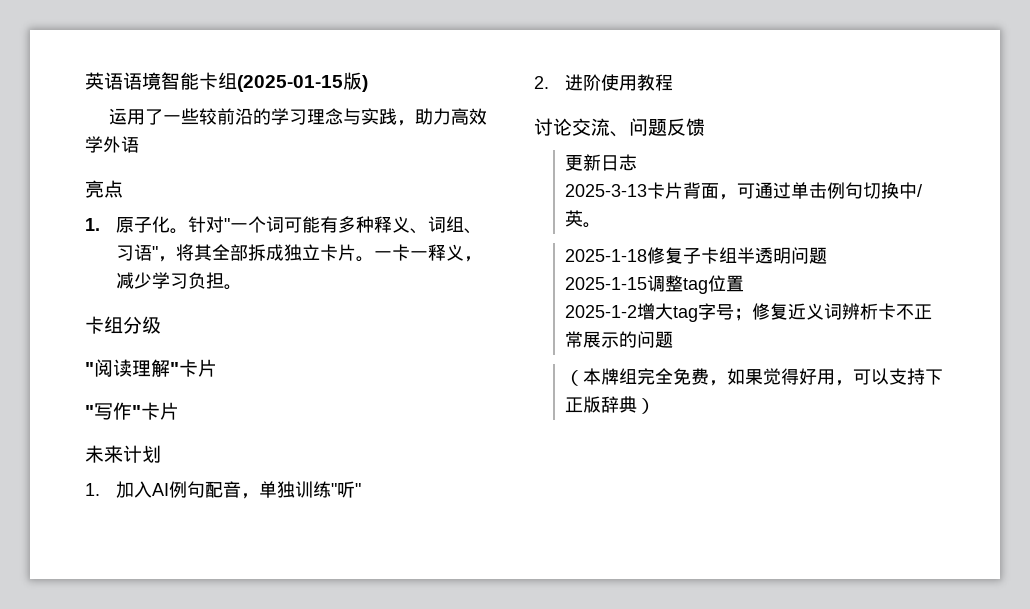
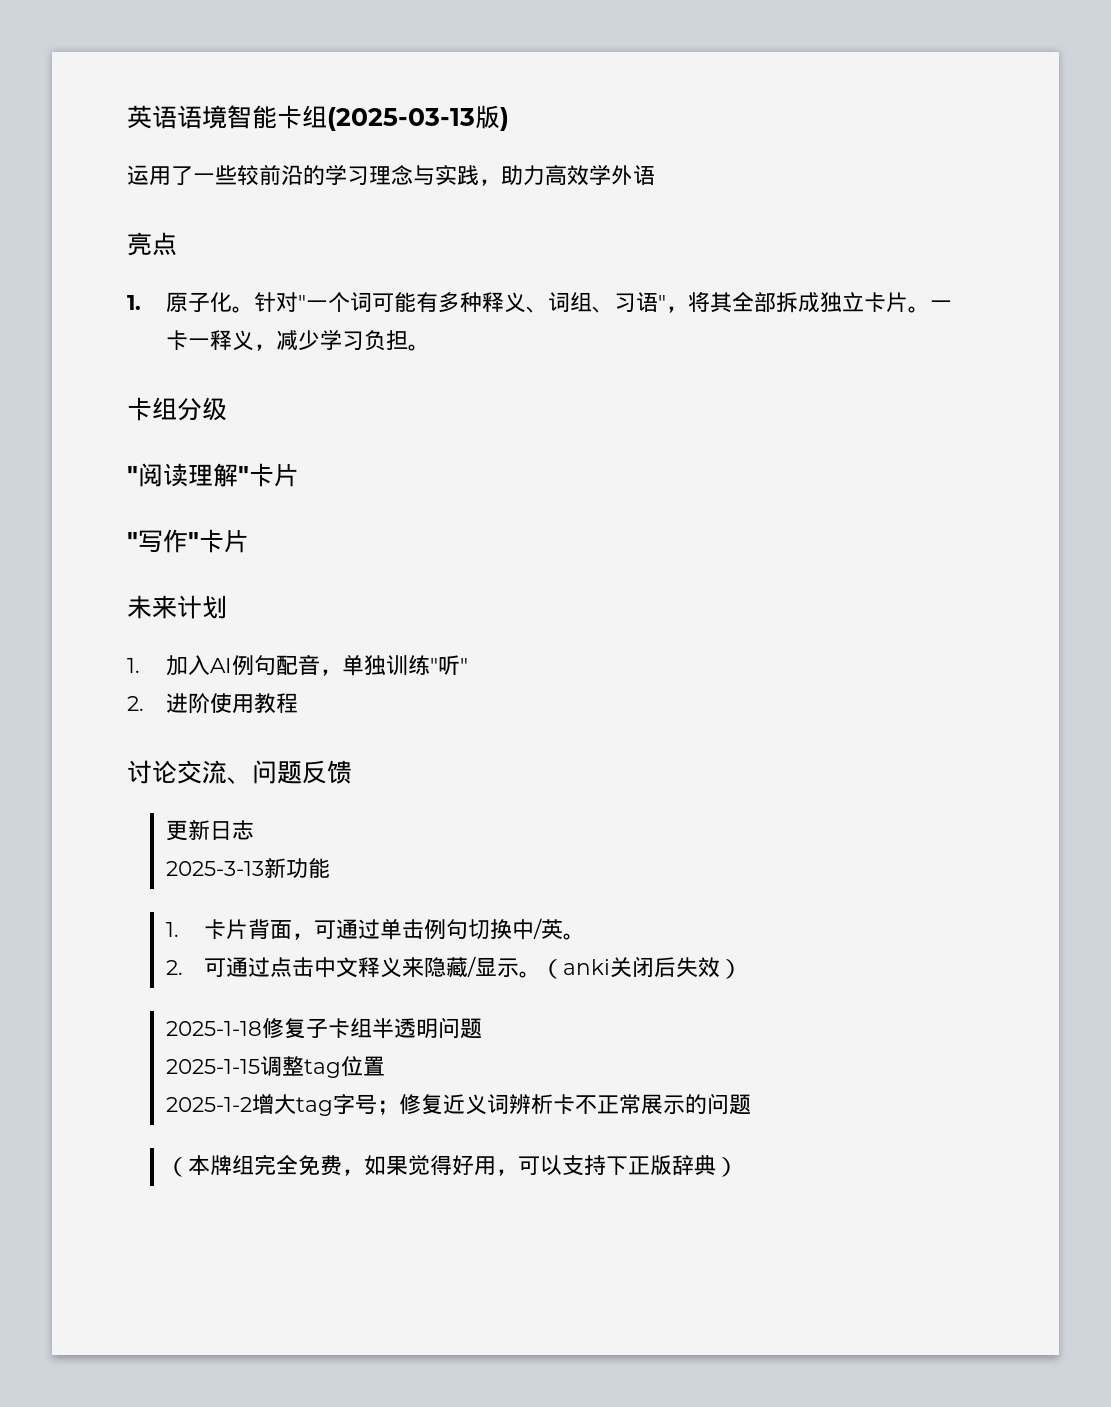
- 英语语境智能卡组(2025-01-15版)
+ 英语语境智能卡组(2025-03-13版)
- 2025-3-13卡片背面，可通过单击例句切换中/英。
+ 2025-3-13新功能
+ 1.卡片背面，可通过单击例句切换中/英。
+ 2.可通过点击中文释义来隐藏/显示。（anki关闭后失效）

